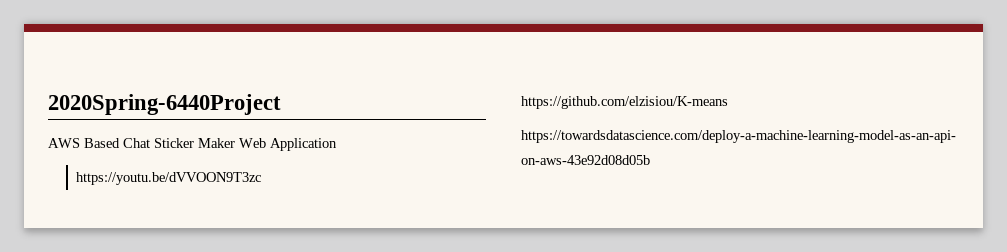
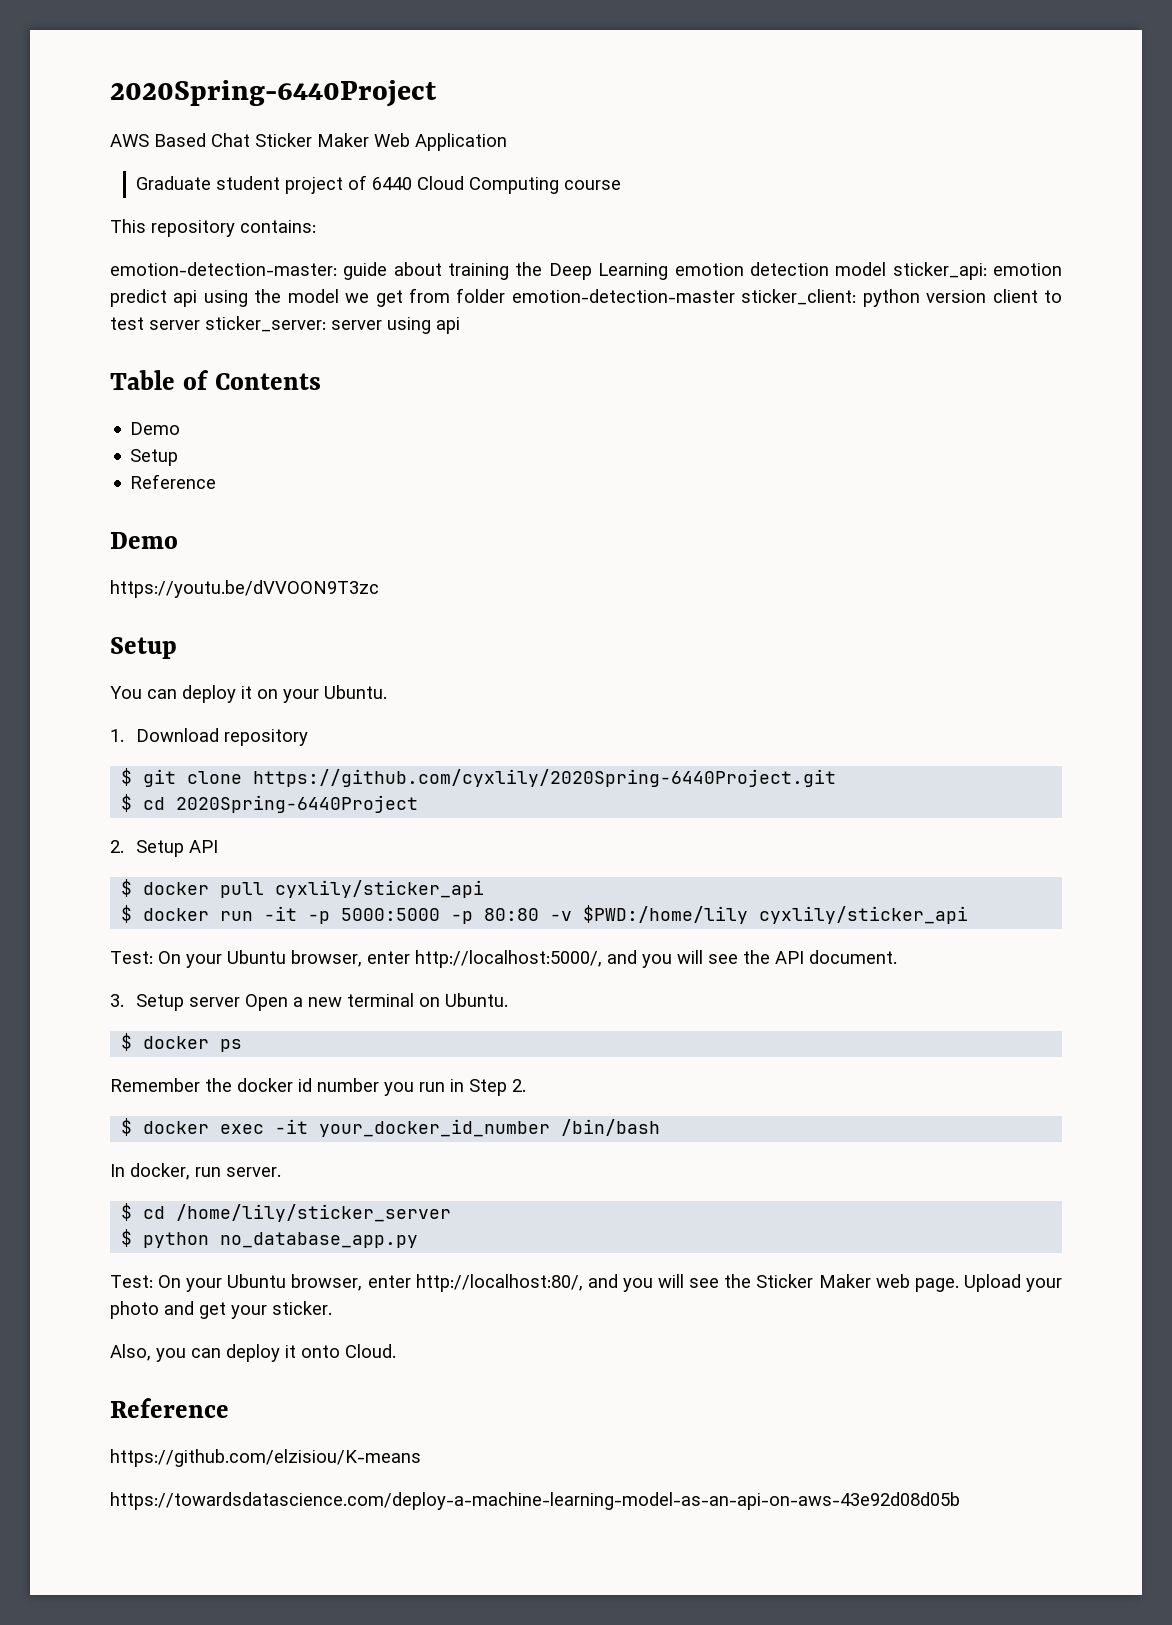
+ Graduate student project of 6440 Cloud Computing course
+ This repository contains:
+ emotion-detection-master: guide about training the Deep Learning emotion detection model sticker_api: emotion predict api using the model we get from folder emotion-detection-master sticker_client: python version client to test server sticker_server: server using api
+ Table of Contents
+ Demo
+ Setup
+ Reference
+ Demo
  https://youtu.be/dVVOON9T3zc
+ Setup
+ You can deploy it on your Ubuntu.
+ 1. Download repository
+ $ git clone https://github.com/cyxlily/2020Spring-6440Project.git
+ $ cd 2020Spring-6440Project
+ 2. Setup API
+ $ docker pull cyxlily/sticker_api
+ $ docker run -it -p 5000:5000 -p 80:80 -v $PWD:/home/lily cyxlily/sticker_api
+ Test: On your Ubuntu browser, enter http://localhost:5000/, and you will see the API document.
+ 3. Setup server Open a new terminal on Ubuntu.
+ $ docker ps
+ Remember the docker id number you run in Step 2.
+ $ docker exec -it your_docker_id_number /bin/bash
+ In docker, run server.
+ $ cd /home/lily/sticker_server
+ $ python no_database_app.py
+ Test: On your Ubuntu browser, enter http://localhost:80/, and you will see the Sticker Maker web page. Upload your photo and get your sticker.
+ Also, you can deploy it onto Cloud.
+ Reference

